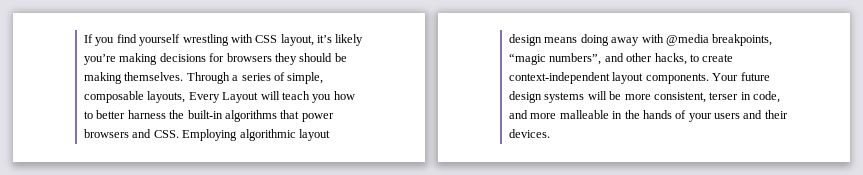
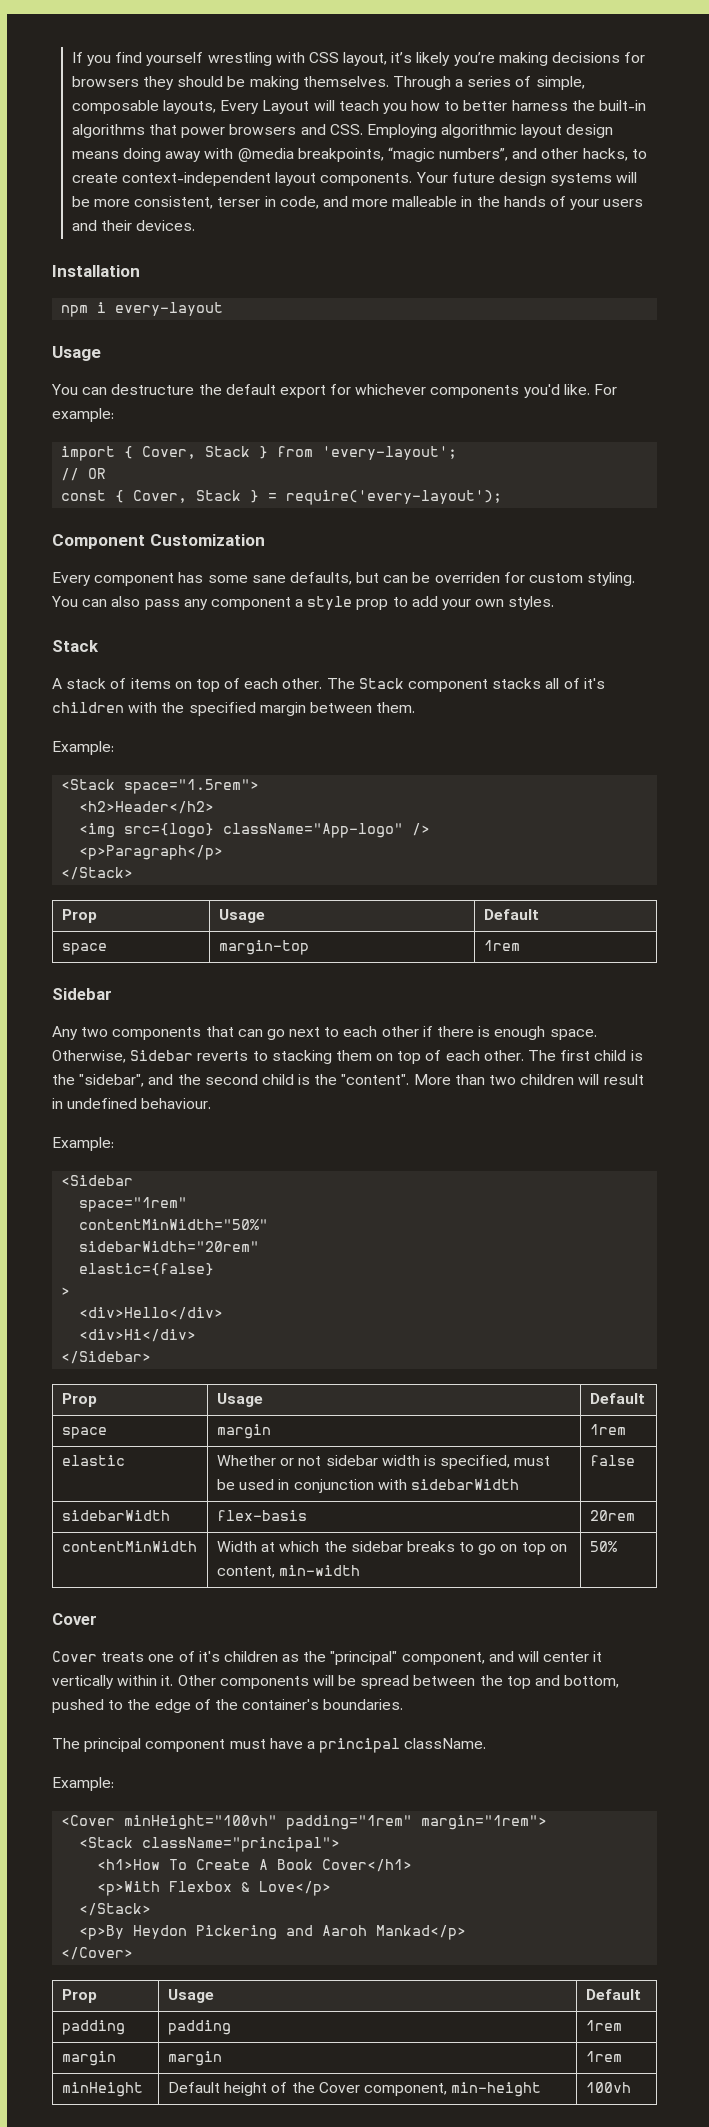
+ Installation
+ npm i every-layout
+ Usage
+ You can destructure the default export for whichever components you'd like. For example:
+ import { Cover, Stack } from 'every-layout';
+ // OR
+ const { Cover, Stack } = require('every-layout');
+ Component Customization
+ Every component has some sane defaults, but can be overriden for custom styling. You can also pass any component a style prop to add your own styles.
+ Stack
+ A stack of items on top of each other. The Stack component stacks all of it's children with the specified margin between them.
+ Example:
+ <Stack space="1.5rem">
+ <h2>Header</h2>
+ <img src={logo} className="App-logo" />
+ <p>Paragraph</p>
+ </Stack>
+ Prop | Usage | Default
+ space | margin-top | 1rem
+ Sidebar
+ Any two components that can go next to each other if there is enough space. Otherwise, Sidebar reverts to stacking them on top of each other. The first child is the "sidebar", and the second child is the "content". More than two children will result in undefined behaviour.
+ Example:
+ <Sidebar
+ space="1rem"
+ contentMinWidth="50%"
+ sidebarWidth="20rem"
+ elastic={false}
+ >
+ <div>Hello</div>
+ <div>Hi</div>
+ </Sidebar>
+ Prop | Usage | Default
+ space | margin | 1rem
+ elastic | Whether or not sidebar width is specified, must be used in conjunction with sidebarWidth | false
+ sidebarWidth | flex-basis | 20rem
+ contentMinWidth | Width at which the sidebar breaks to go on top on content, min-width | 50%
+ Cover
+ Cover treats one of it's children as the "principal" component, and will center it vertically within it. Other components will be spread between the top and bottom, pushed to the edge of the container's boundaries.
+ The principal component must have a principal className.
+ Example:
+ <Cover minHeight="100vh" padding="1rem" margin="1rem">
+ <Stack className="principal">
+ <h1>How To Create A Book Cover</h1>
+ <p>With Flexbox & Love</p>
+ </Stack>
+ <p>By Heydon Pickering and Aaroh Mankad</p>
+ </Cover>
+ Prop | Usage | Default
+ padding | padding | 1rem
+ margin | margin | 1rem
+ minHeight | Default height of the Cover component, min-height | 100vh

